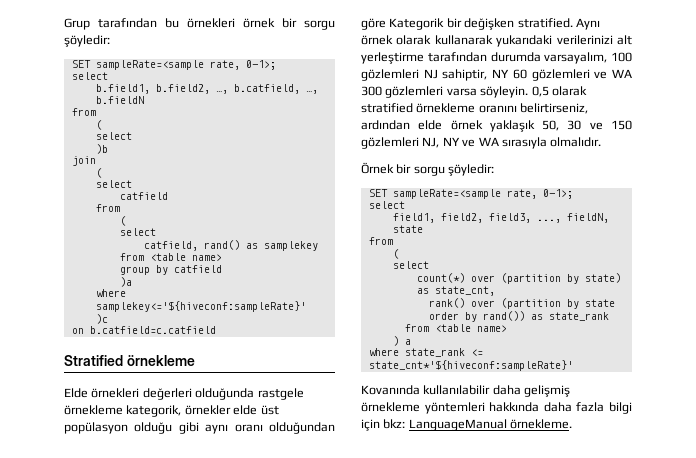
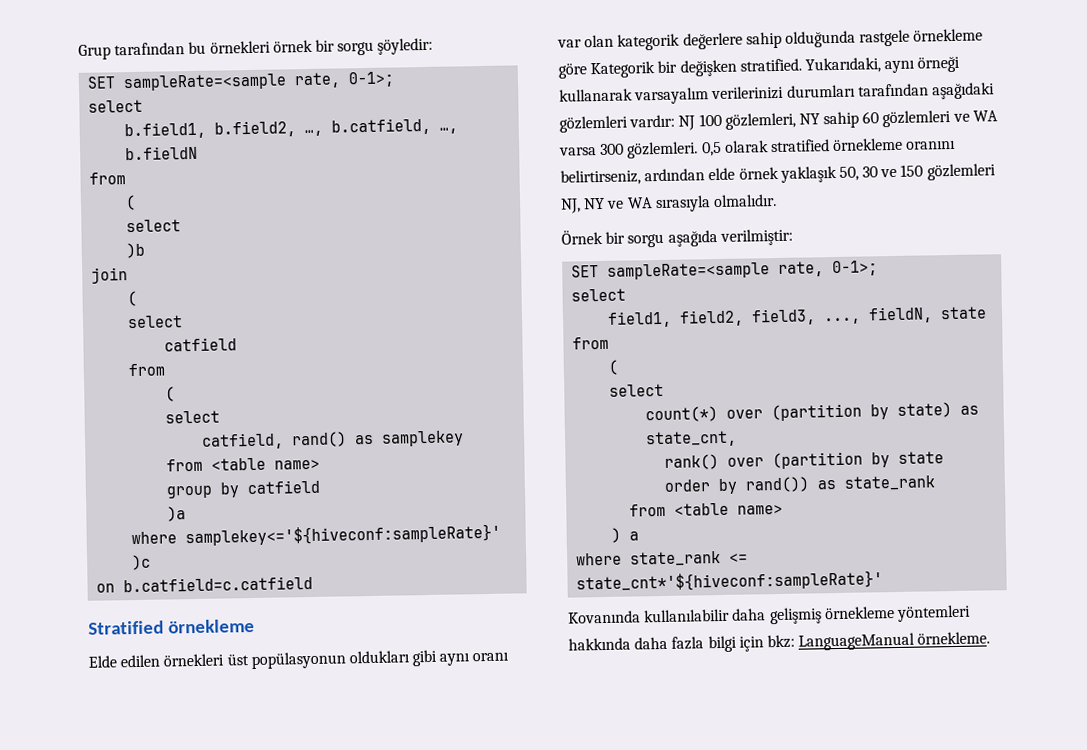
- Elde örnekleri değerleri olduğunda rastgele örnekleme kategorik, örnekler elde üst popülasyon olduğu gibi aynı oranı olduğundan göre Kategorik bir değişken stratified.
+ Elde edilen örnekleri üst popülasyonun oldukları gibi aynı oranı var olan kategorik değerlere sahip olduğunda rastgele örnekleme göre Kategorik bir değişken stratified.
- Aynı örnek olarak kullanarak yukarıdaki verilerinizi alt yerleştirme tarafından durumda varsayalım, 100 gözlemleri NJ sahiptir, NY 60 gözlemleri ve WA 300 gözlemleri varsa söyleyin.
+ Yukarıdaki, aynı örneği kullanarak varsayalım verilerinizi durumları tarafından aşağıdaki gözlemleri vardır: NJ 100 gözlemleri, NY sahip 60 gözlemleri ve WA varsa 300 gözlemleri.
- Örnek bir sorgu şöyledir:
+ Örnek bir sorgu aşağıda verilmiştir:

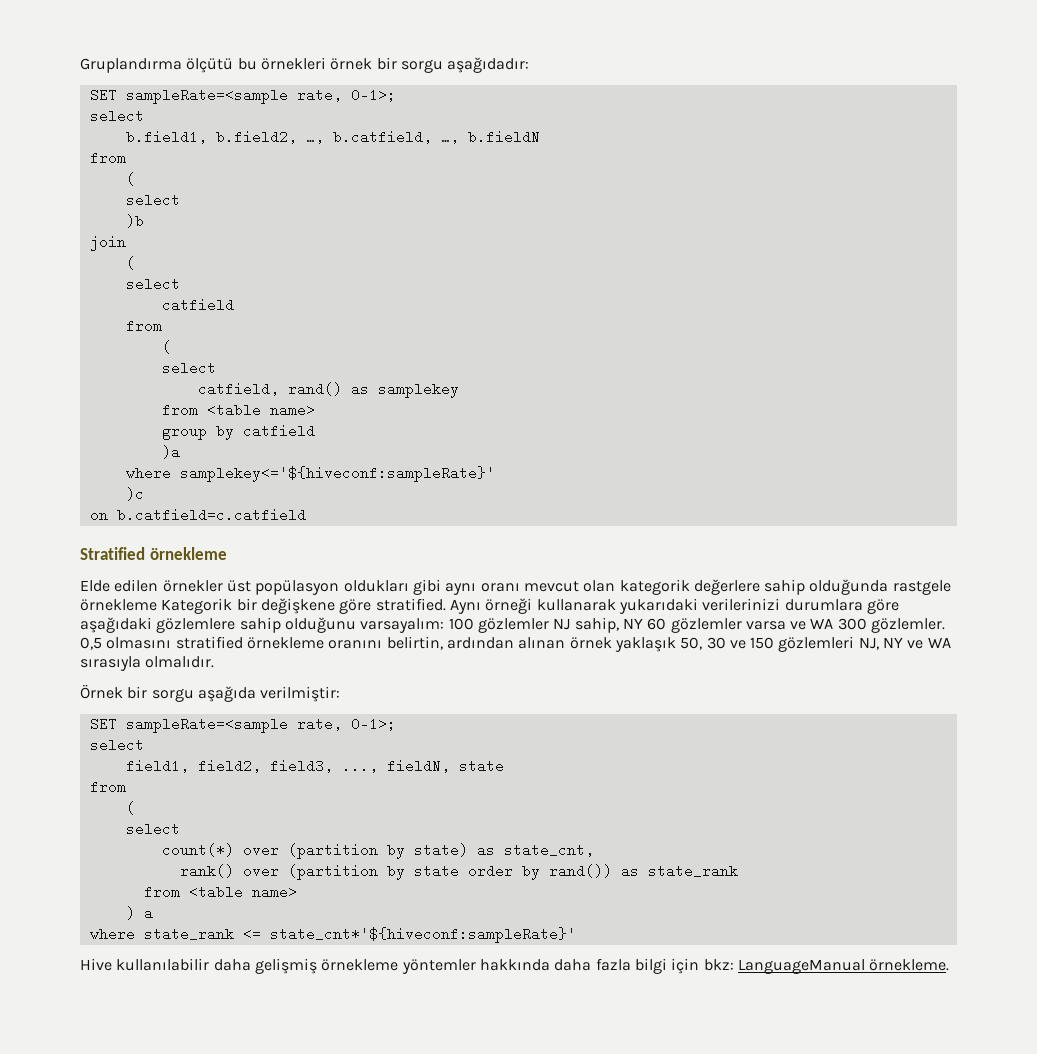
- Grup tarafından bu örnekleri örnek bir sorgu şöyledir:
+ Gruplandırma ölçütü bu örnekleri örnek bir sorgu aşağıdadır:
- Elde edilen örnekleri üst popülasyonun oldukları gibi aynı oranı var olan kategorik değerlere sahip olduğunda rastgele örnekleme göre Kategorik bir değişken stratified. Yukarıdaki, aynı örneği kullanarak varsayalım verilerinizi durumları tarafından aşağıdaki gözlemleri vardır: NJ 100 gözlemleri, NY sahip 60 gözlemleri ve WA varsa 300 gözlemleri. 0,5 olarak stratified örnekleme oranını belirtirseniz, ardından elde örnek yaklaşık 50, 30 ve 150 gözlemleri NJ, NY ve WA sırasıyla olmalıdır.
+ Elde edilen örnekler üst popülasyon oldukları gibi aynı oranı mevcut olan kategorik değerlere sahip olduğunda rastgele örnekleme Kategorik bir değişkene göre stratified. Aynı örneği kullanarak yukarıdaki verilerinizi durumlara göre aşağıdaki gözlemlere sahip olduğunu varsayalım: 100 gözlemler NJ sahip, NY 60 gözlemler varsa ve WA 300 gözlemler. 0,5 olmasını stratified örnekleme oranını belirtin, ardından alınan örnek yaklaşık 50, 30 ve 150 gözlemleri NJ, NY ve WA sırasıyla olmalıdır.
- Kovanında kullanılabilir daha gelişmiş örnekleme yöntemleri hakkında daha fazla bilgi için bkz: LanguageManual örnekleme.
+ Hive kullanılabilir daha gelişmiş örnekleme yöntemler hakkında daha fazla bilgi için bkz: LanguageManual örnekleme.

